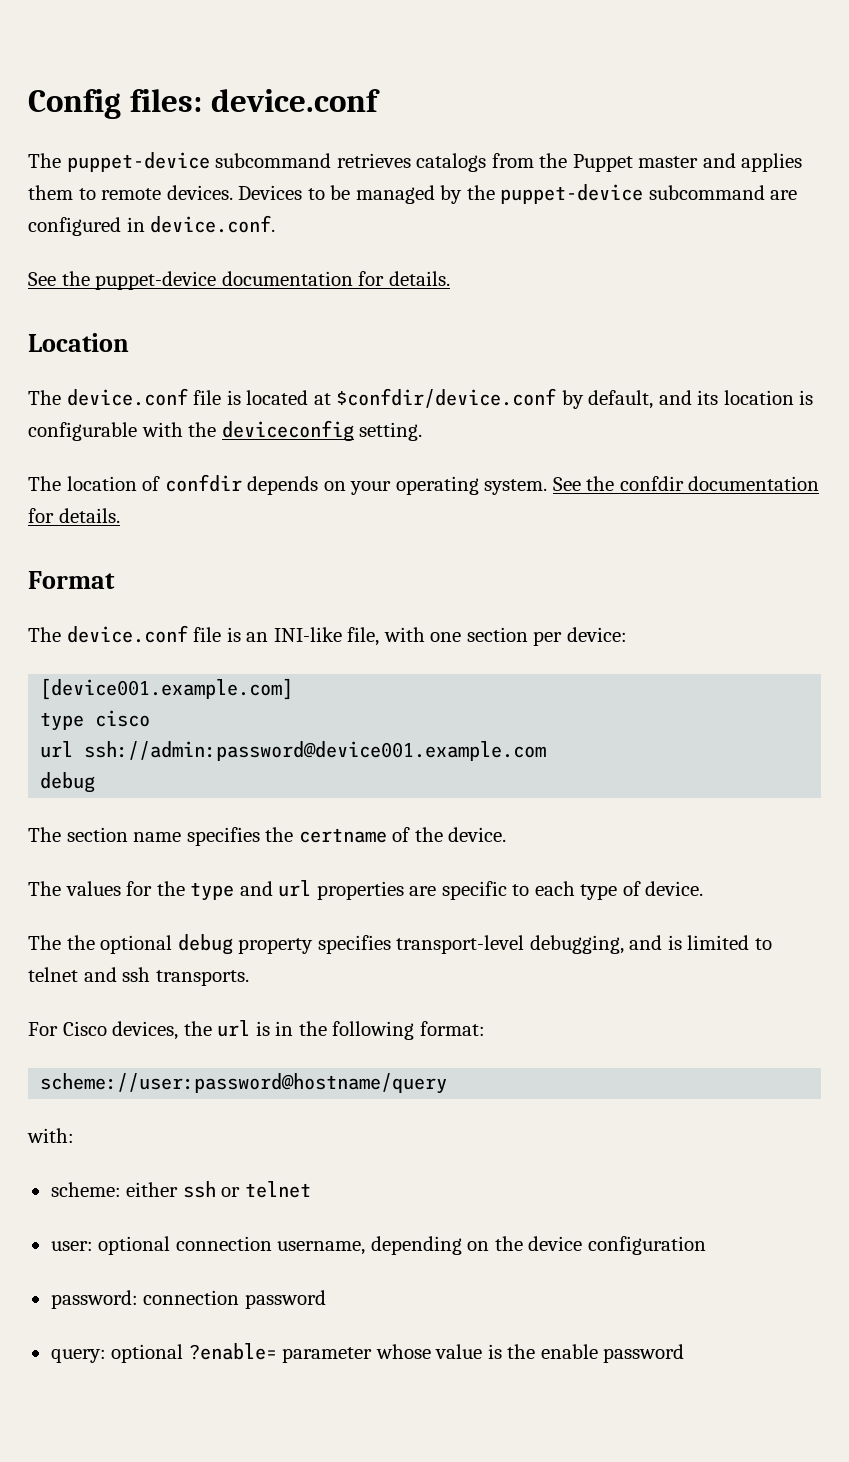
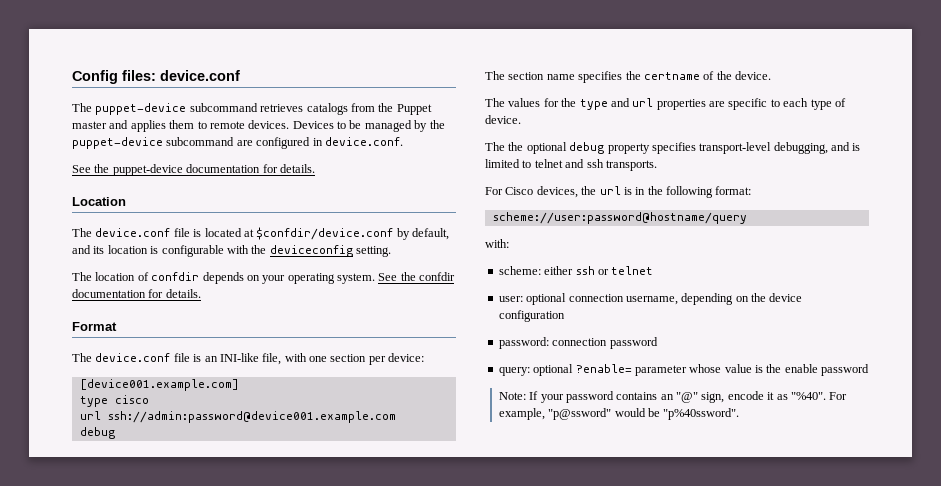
+ Note: If your password contains an "@" sign, encode it as "%40". For example, "p@ssword" would be "p%40ssword".

